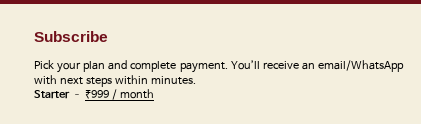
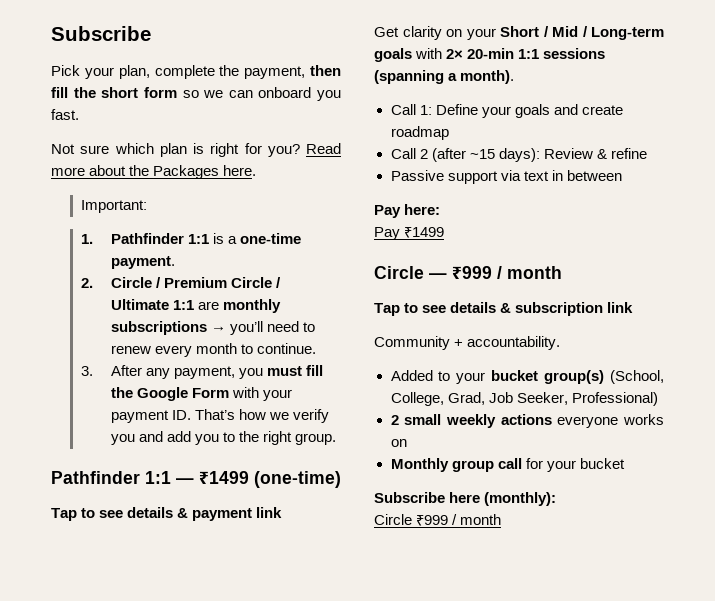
- Pick your plan and complete payment. You’ll receive an email/WhatsApp with next steps within minutes.
- Starter – ₹999 / month
+ Pick your plan, complete the payment, then fill the short form so we can onboard you fast.
+ Not sure which plan is right for you? Read more about the Packages here.
+ Important:
+ 1. Pathfinder 1:1 is a one-time payment.
+ 2. Circle / Premium Circle / Ultimate 1:1 are monthly subscriptions → you’ll need to renew every month to continue.
+ 3. After any payment, you must fill the Google Form with your payment ID. That’s how we verify you and add you to the right group.
+ Pathfinder 1:1 — ₹1499 (one-time)
+ Tap to see details & payment link
+ Get clarity on your Short / Mid / Long-term goals with 2× 20-min 1:1 sessions (spanning a month).
+ Call 1: Define your goals and create roadmap
+ Call 2 (after ~15 days): Review & refine
+ Passive support via text in between
+ Pay here:
+ Pay ₹1499
+ Circle — ₹999 / month
+ Tap to see details & subscription link
+ Community + accountability.
+ Added to your bucket group(s) (School, College, Grad, Job Seeker, Professional)
+ 2 small weekly actions everyone works on
+ Monthly group call for your bucket
+ Subscribe here (monthly):
+ Circle ₹999 / month

